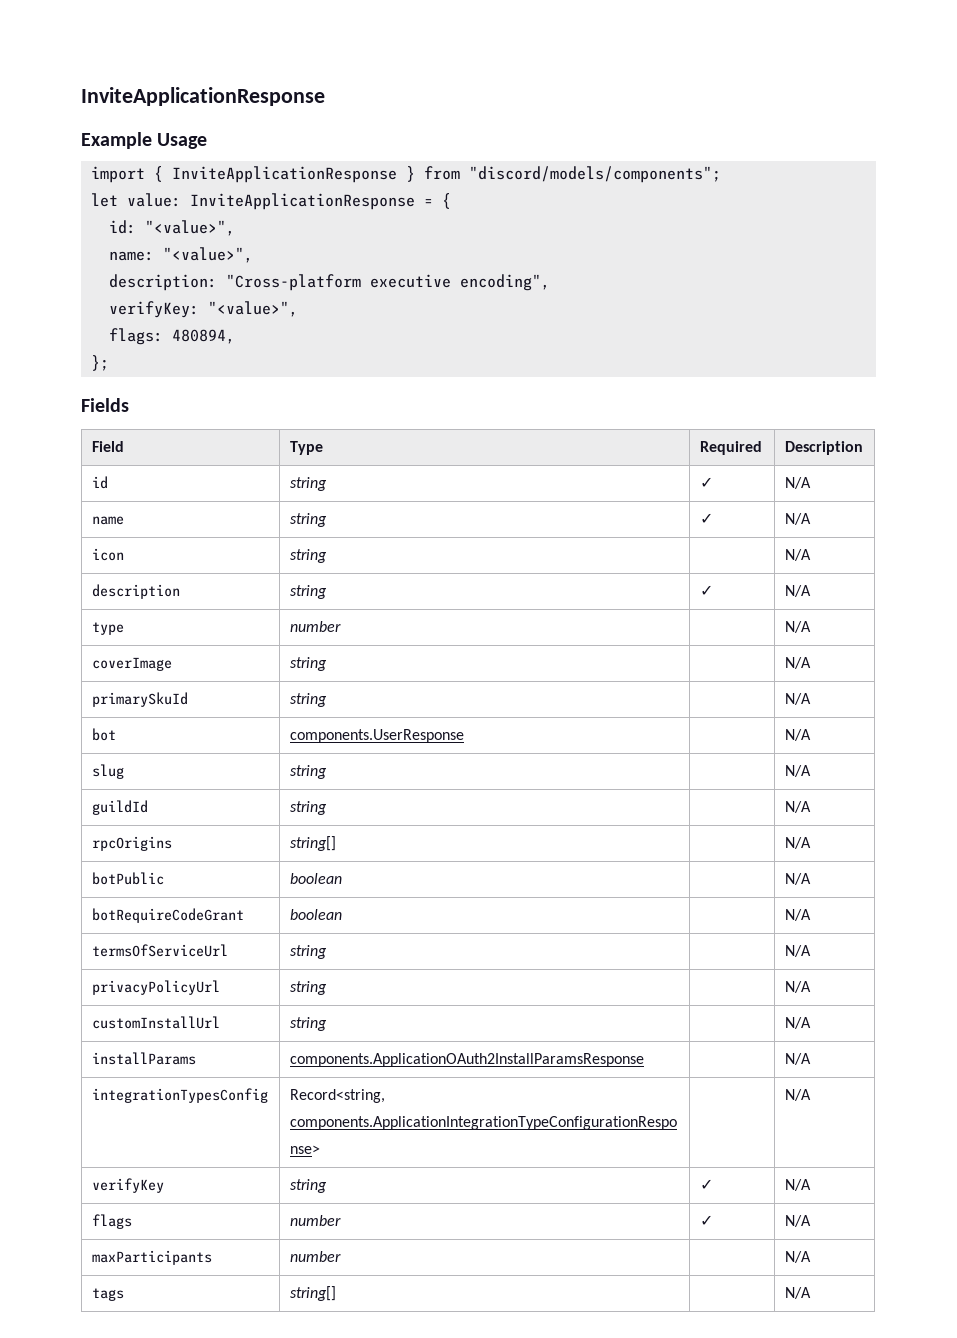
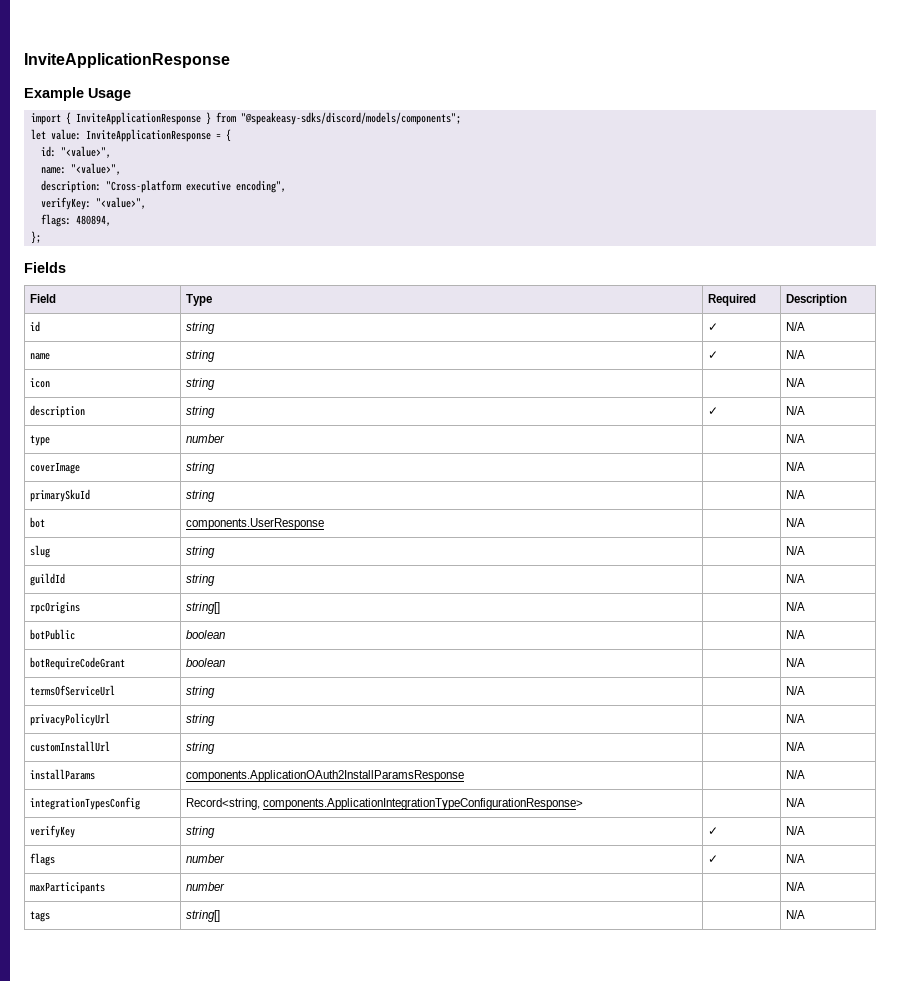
- import { InviteApplicationResponse } from "discord/models/components";
+ import { InviteApplicationResponse } from "@speakeasy-sdks/discord/models/components";

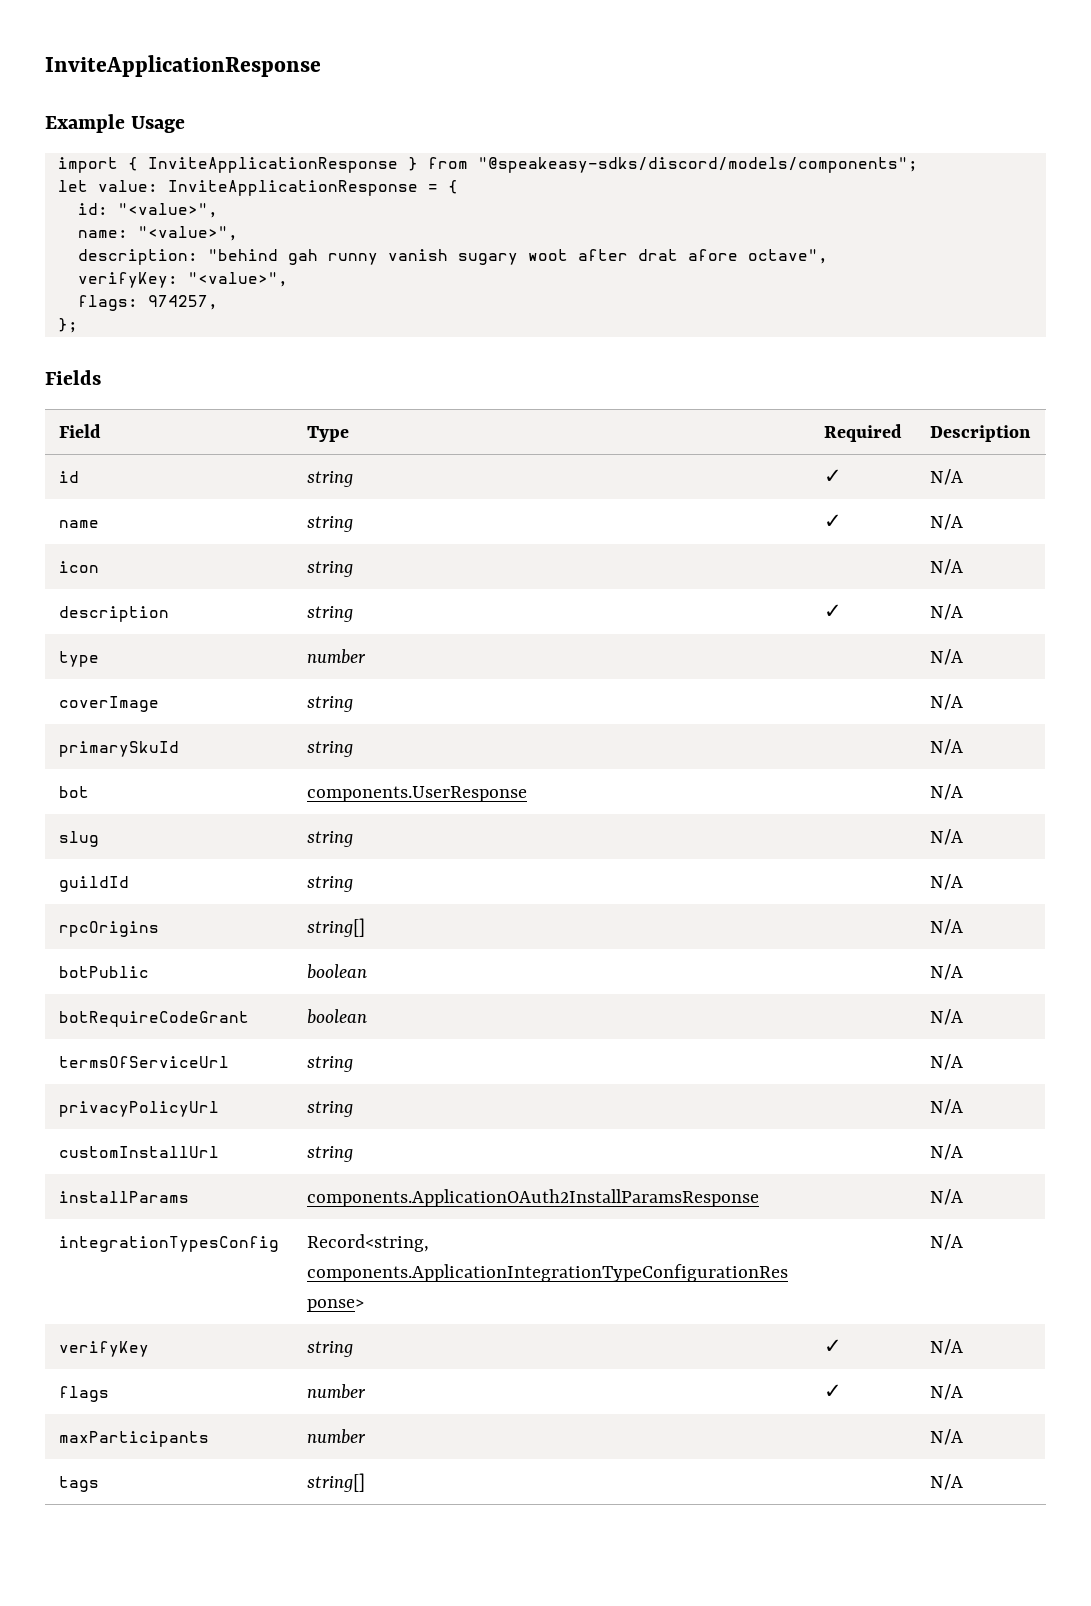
- description: "Cross-platform executive encoding",
+ description: "behind gah runny vanish sugary woot after drat afore octave",
- flags: 480894,
+ flags: 974257,

